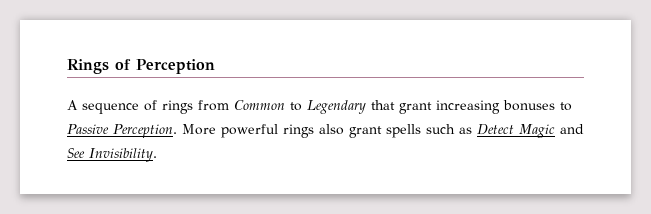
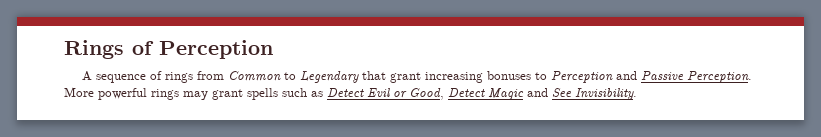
- A sequence of rings from Common to Legendary that grant increasing bonuses to Passive Perception.
+ A sequence of rings from Common to Legendary that grant increasing bonuses to Perception and Passive Perception.
- More powerful rings also grant spells such as Detect Magic and See Invisibility.
+ More powerful rings may grant spells such as Detect Evil or Good, Detect Magic and See Invisibility.

